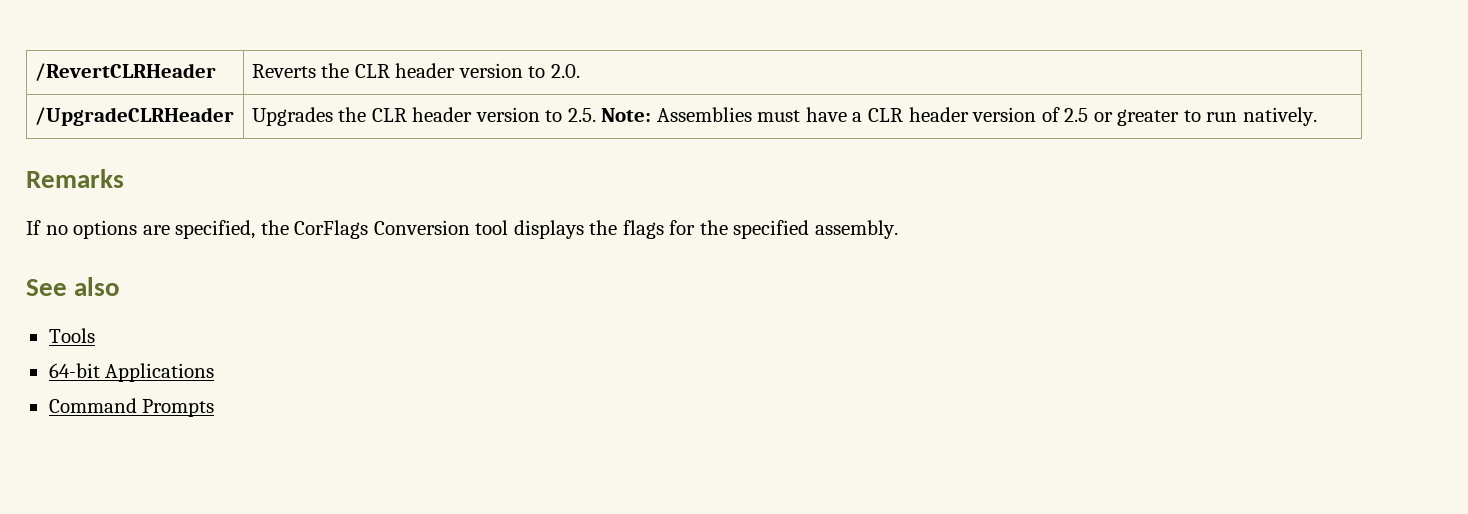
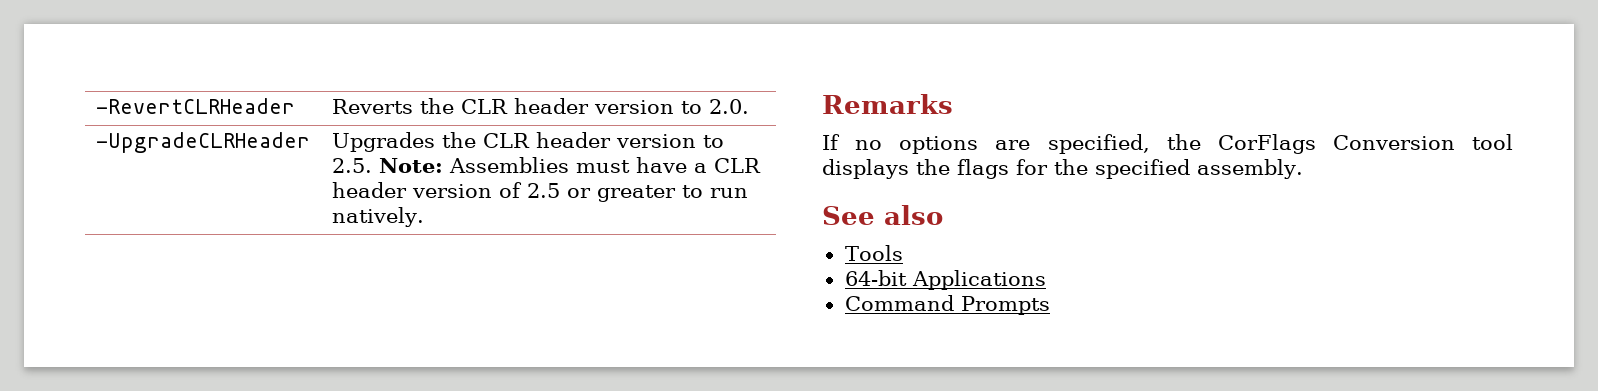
- /RevertCLRHeader | Reverts the CLR header version to 2.0.
+ -RevertCLRHeader | Reverts the CLR header version to 2.0.
- /UpgradeCLRHeader | Upgrades the CLR header version to 2.5. Note: Assemblies must have a CLR header version of 2.5 or greater to run natively.
+ -UpgradeCLRHeader | Upgrades the CLR header version to 2.5. Note: Assemblies must have a CLR header version of 2.5 or greater to run natively.

